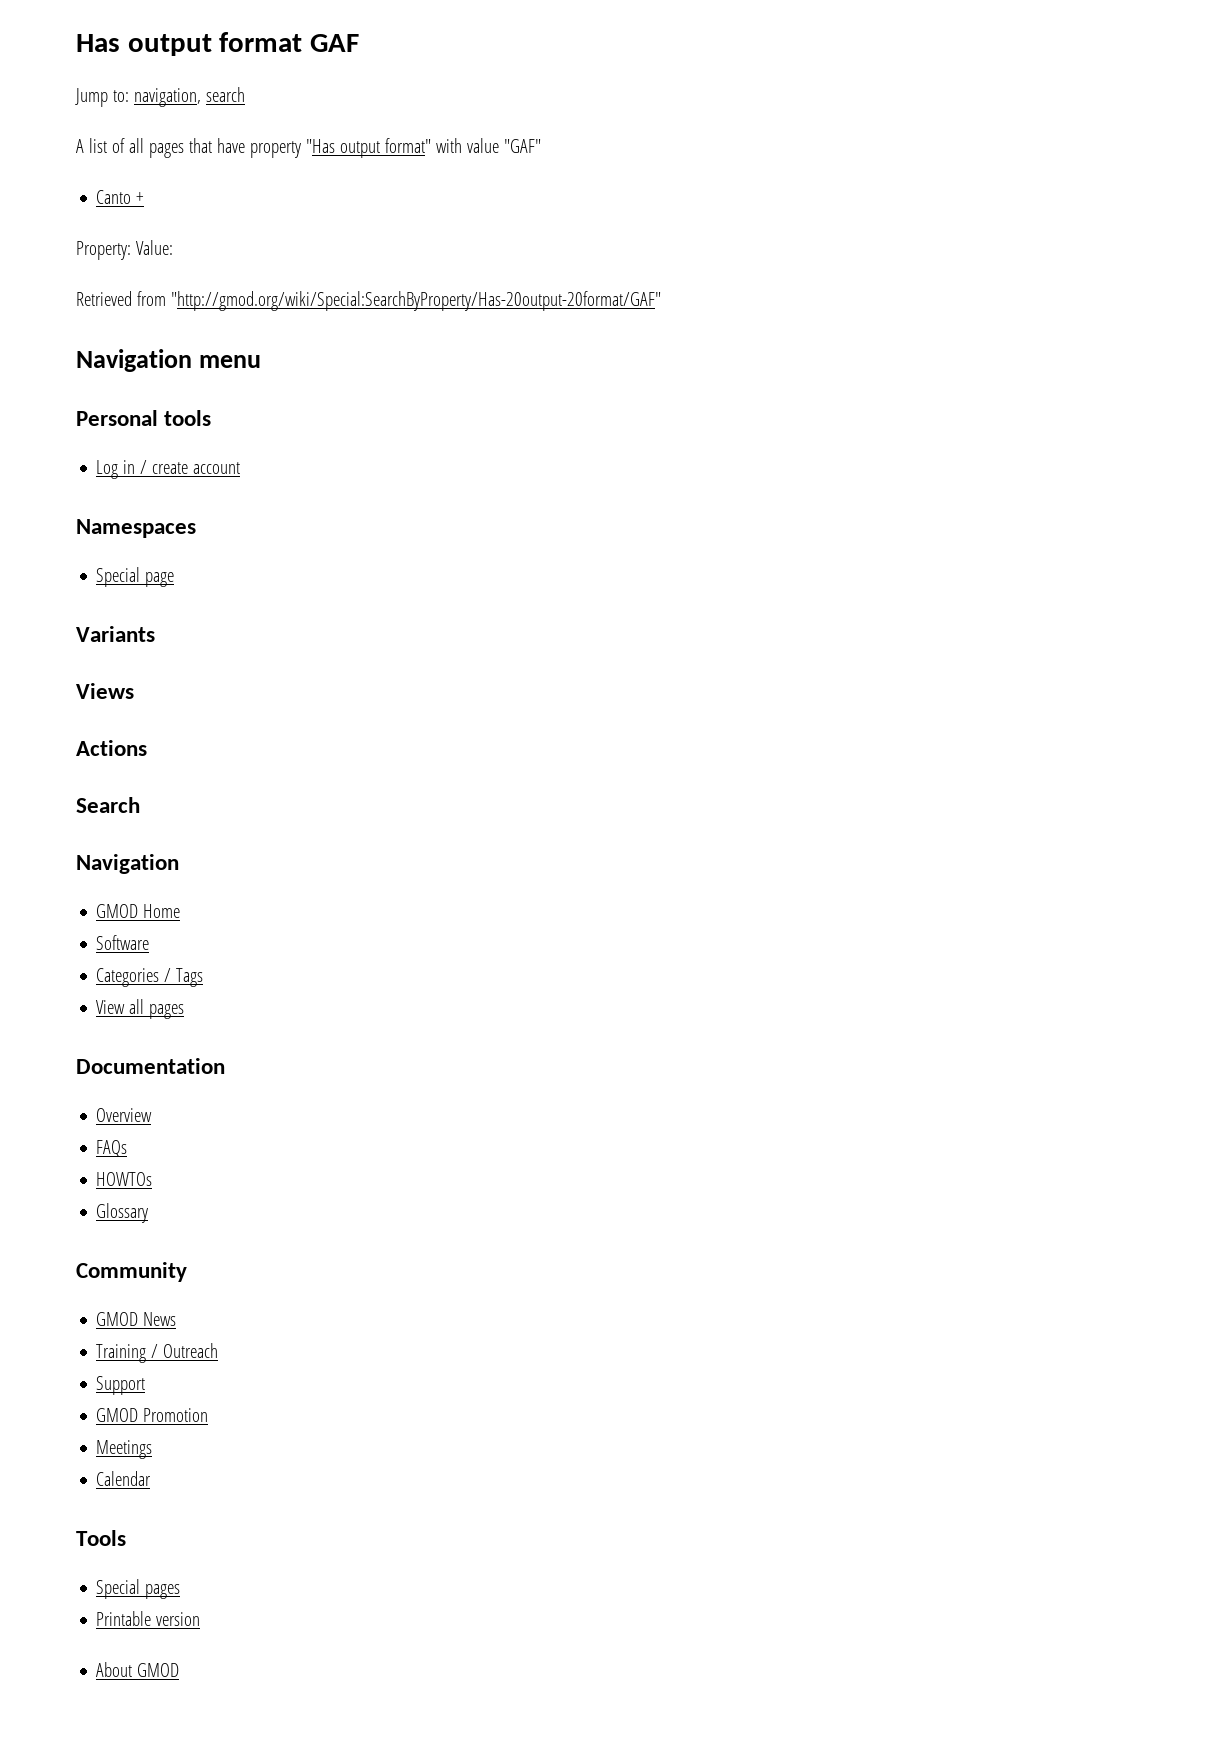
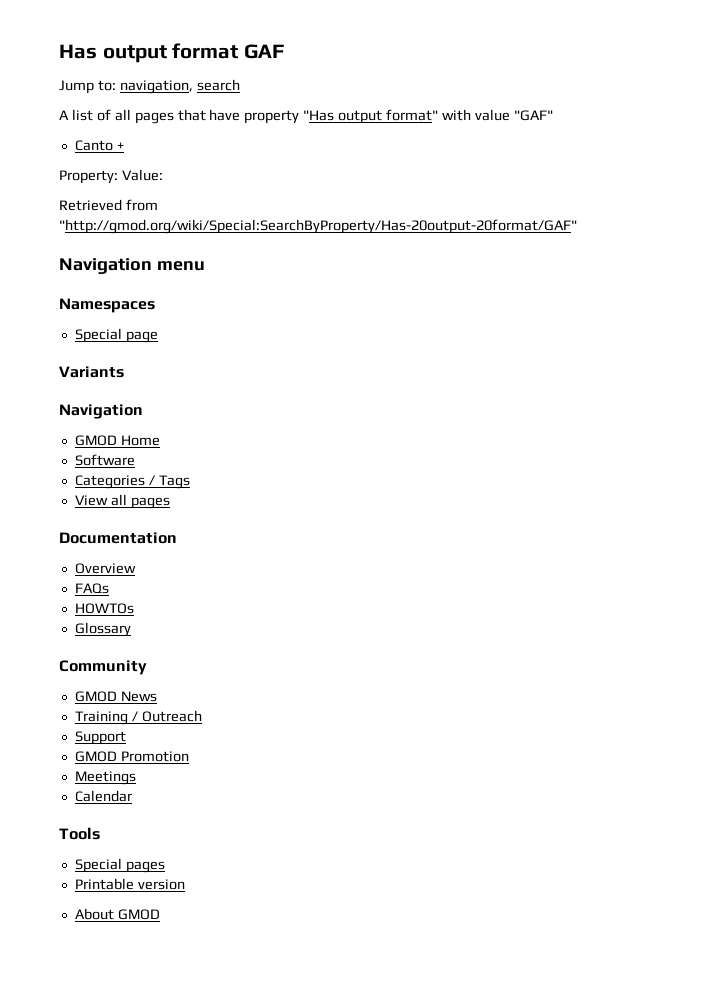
- Personal tools
- Log in / create account
- Views
- Actions
- Search

